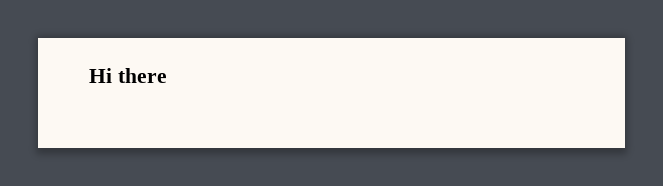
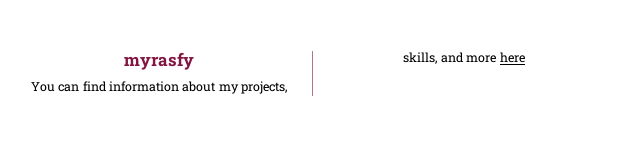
- Hi there
+ myrasfy
+ You can find information about my projects, skills, and more here

